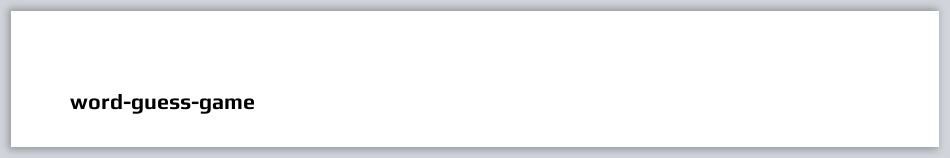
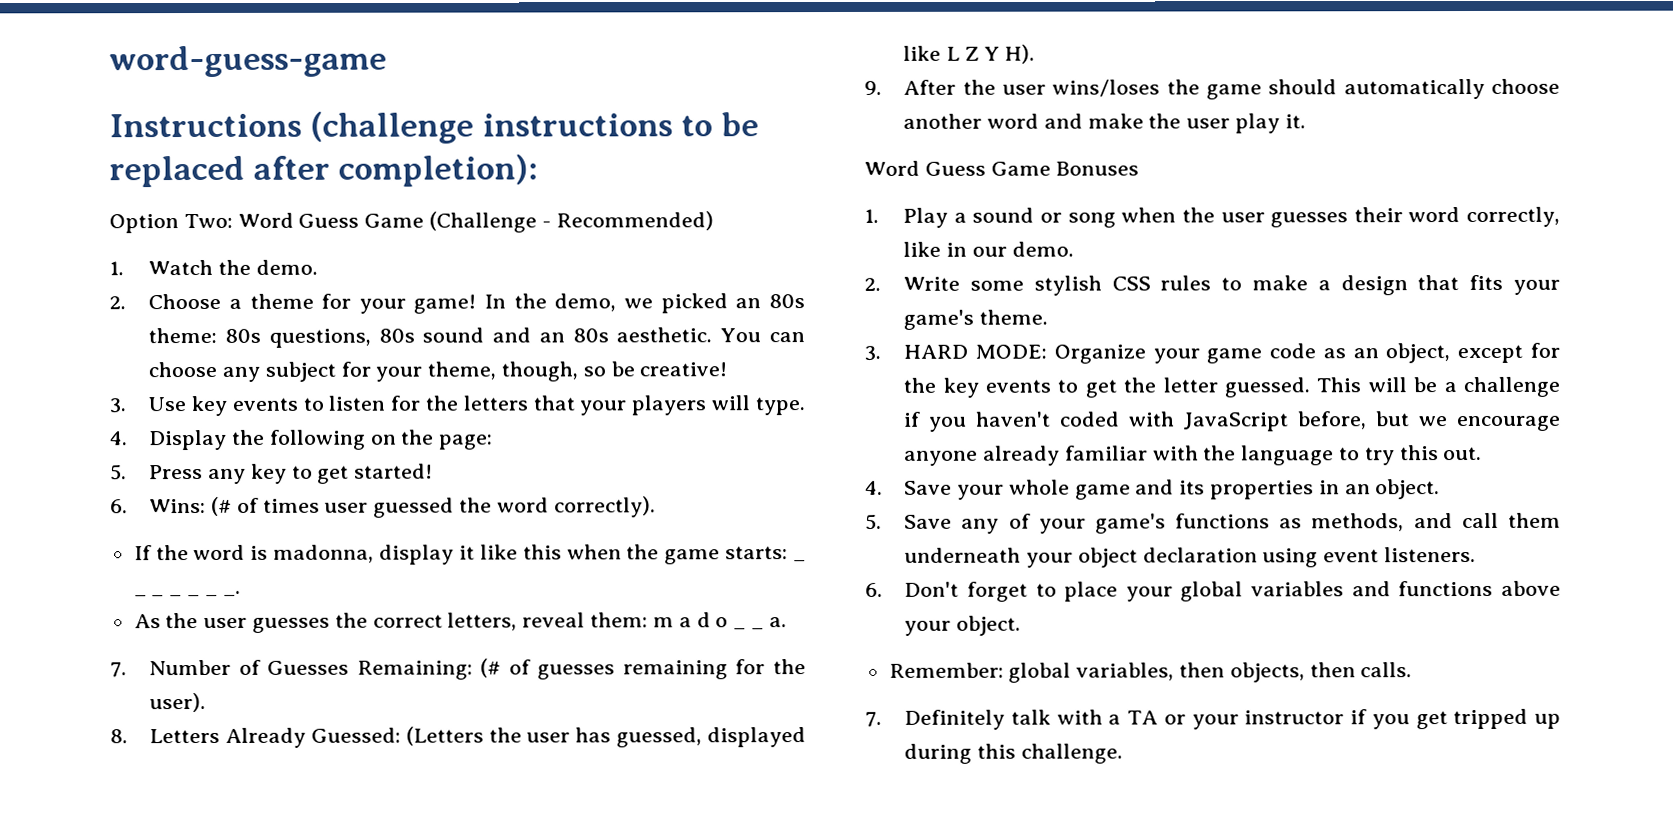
+ Instructions (challenge instructions to be replaced after completion):
+ Option Two: Word Guess Game (Challenge - Recommended)
+ 1. Watch the demo.
+ 2. Choose a theme for your game! In the demo, we picked an 80s theme: 80s questions, 80s sound and an 80s aesthetic. You can choose any subject for your theme, though, so be creative!
+ 3. Use key events to listen for the letters that your players will type.
+ 4. Display the following on the page:
+ 5. Press any key to get started!
+ 6. Wins: (# of times user guessed the word correctly).
+ If the word is madonna, display it like this when the game starts: _ _ _ _ _ _ _.
+ As the user guesses the correct letters, reveal them: m a d o _ _ a.
+ 7. Number of Guesses Remaining: (# of guesses remaining for the user).
+ 8. Letters Already Guessed: (Letters the user has guessed, displayed like L Z Y H).
+ 9. After the user wins/loses the game should automatically choose another word and make the user play it.
+ Word Guess Game Bonuses
+ 1. Play a sound or song when the user guesses their word correctly, like in our demo.
+ 2. Write some stylish CSS rules to make a design that fits your game's theme.
+ 3. HARD MODE: Organize your game code as an object, except for the key events to get the letter guessed. This will be a challenge if you haven't coded with JavaScript before, but we encourage anyone already familiar with the language to try this out.
+ 4. Save your whole game and its properties in an object.
+ 5. Save any of your game's functions as methods, and call them underneath your object declaration using event listeners.
+ 6. Don't forget to place your global variables and functions above your object.
+ Remember: global variables, then objects, then calls.
+ 7. Definitely talk with a TA or your instructor if you get tripped up during this challenge.

